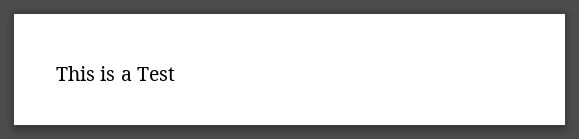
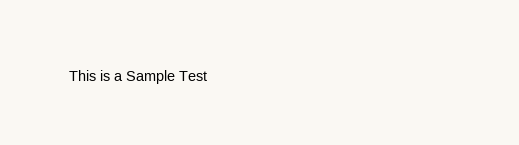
- This is a Test
+ This is a Sample Test

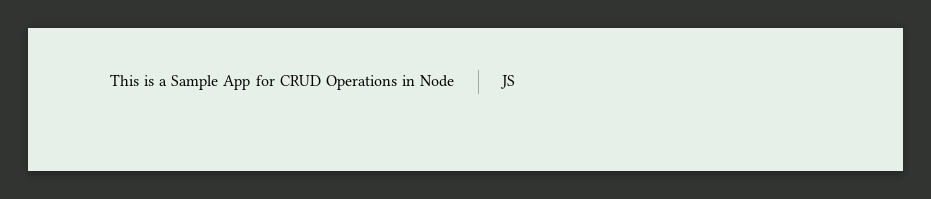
- This is a Sample Test
+ This is a Sample App for CRUD Operations in Node JS

